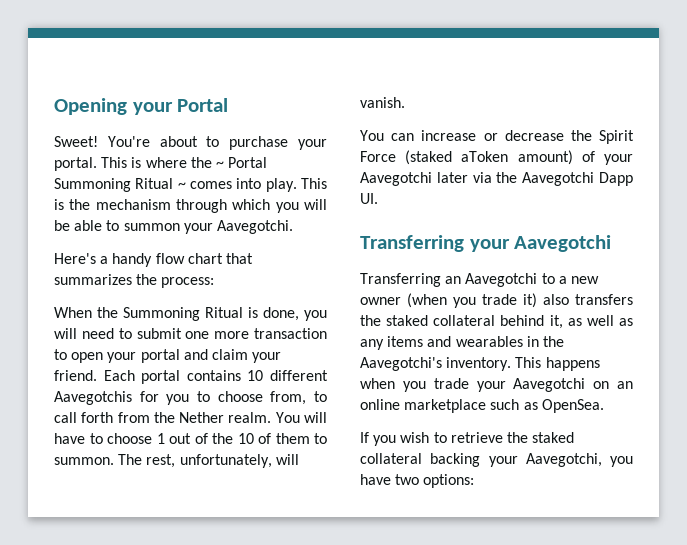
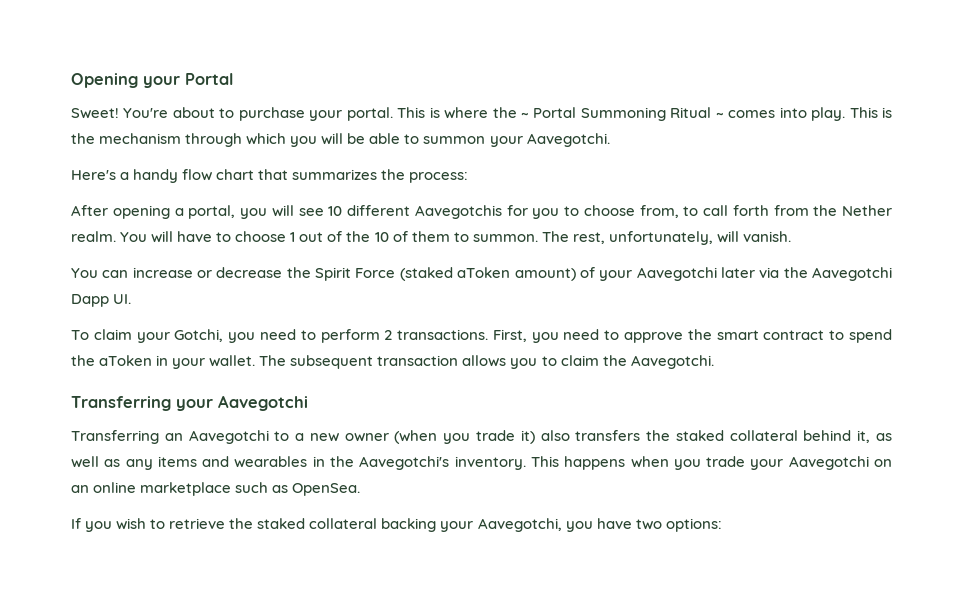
- When the Summoning Ritual is done, you will need to submit one more transaction to open your portal and claim your friend. Each portal contains 10 different Aavegotchis for you to choose from, to call forth from the Nether realm.
+ After opening a portal, you will see 10 different Aavegotchis for you to choose from, to call forth from the Nether realm.
+ To claim your Gotchi, you need to perform 2 transactions. First, you need to approve the smart contract to spend the aToken in your wallet. The subsequent transaction allows you to claim the Aavegotchi.

